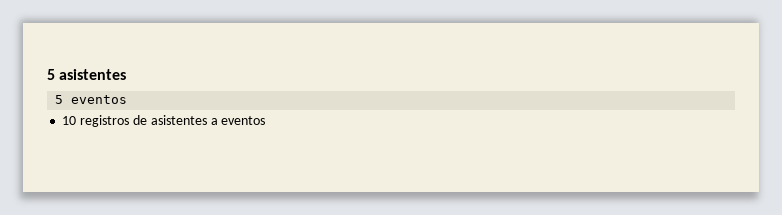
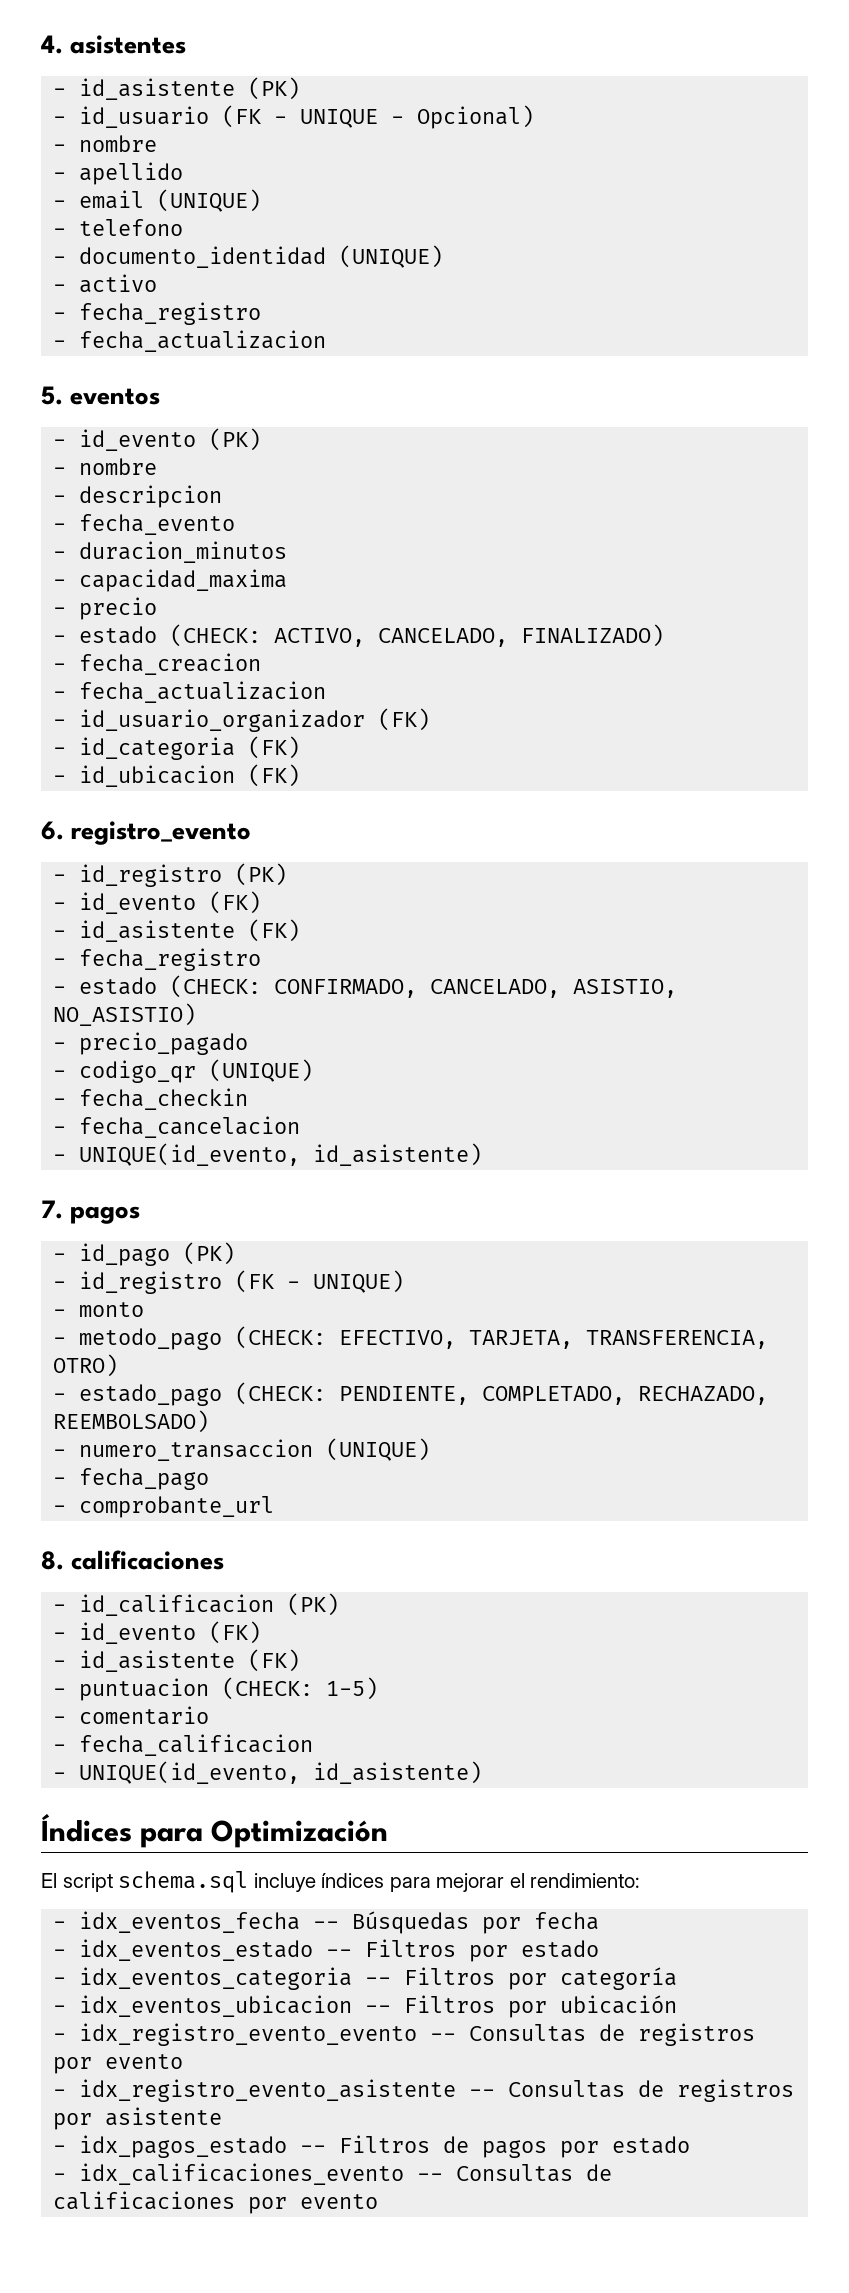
- 5 asistentes
+ 4. asistentes
- 5 eventos
- 10 registros de asistentes a eventos
+ - id_asistente (PK)
+ - id_usuario (FK - UNIQUE - Opcional)
+ - nombre
+ - apellido
+ - email (UNIQUE)
+ - telefono
+ - documento_identidad (UNIQUE)
+ - activo
+ - fecha_registro
+ - fecha_actualizacion
+ 5. eventos
+ - id_evento (PK)
+ - nombre
+ - descripcion
+ - fecha_evento
+ - duracion_minutos
+ - capacidad_maxima
+ - precio
+ - estado (CHECK: ACTIVO, CANCELADO, FINALIZADO)
+ - fecha_creacion
+ - fecha_actualizacion
+ - id_usuario_organizador (FK)
+ - id_categoria (FK)
+ - id_ubicacion (FK)
+ 6. registro_evento
+ - id_registro (PK)
+ - id_evento (FK)
+ - id_asistente (FK)
+ - fecha_registro
+ - estado (CHECK: CONFIRMADO, CANCELADO, ASISTIO, NO_ASISTIO)
+ - precio_pagado
+ - codigo_qr (UNIQUE)
+ - fecha_checkin
+ - fecha_cancelacion
+ - UNIQUE(id_evento, id_asistente)
+ 7. pagos
+ - id_pago (PK)
+ - id_registro (FK - UNIQUE)
+ - monto
+ - metodo_pago (CHECK: EFECTIVO, TARJETA, TRANSFERENCIA, OTRO)
+ - estado_pago (CHECK: PENDIENTE, COMPLETADO, RECHAZADO, REEMBOLSADO)
+ - numero_transaccion (UNIQUE)
+ - fecha_pago
+ - comprobante_url
+ 8. calificaciones
+ - id_calificacion (PK)
+ - id_evento (FK)
+ - id_asistente (FK)
+ - puntuacion (CHECK: 1-5)
+ - comentario
+ - fecha_calificacion
+ - UNIQUE(id_evento, id_asistente)
+ Índices para Optimización
+ El script schema.sql incluye índices para mejorar el rendimiento:
+ - idx_eventos_fecha -- Búsquedas por fecha
+ - idx_eventos_estado -- Filtros por estado
+ - idx_eventos_categoria -- Filtros por categoría
+ - idx_eventos_ubicacion -- Filtros por ubicación
+ - idx_registro_evento_evento -- Consultas de registros por evento
+ - idx_registro_evento_asistente -- Consultas de registros por asistente
+ - idx_pagos_estado -- Filtros de pagos por estado
+ - idx_calificaciones_evento -- Consultas de calificaciones por evento

